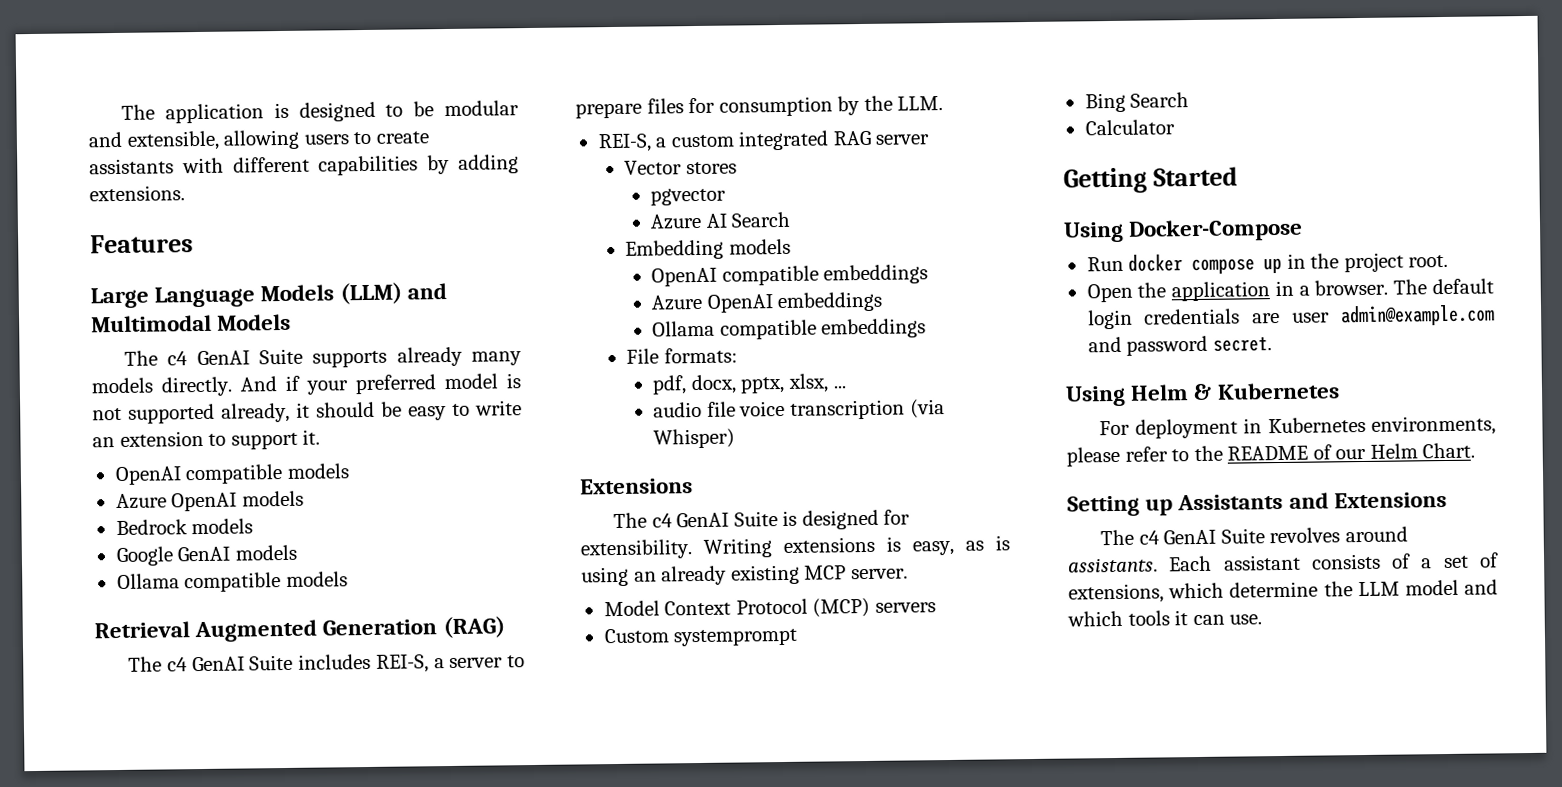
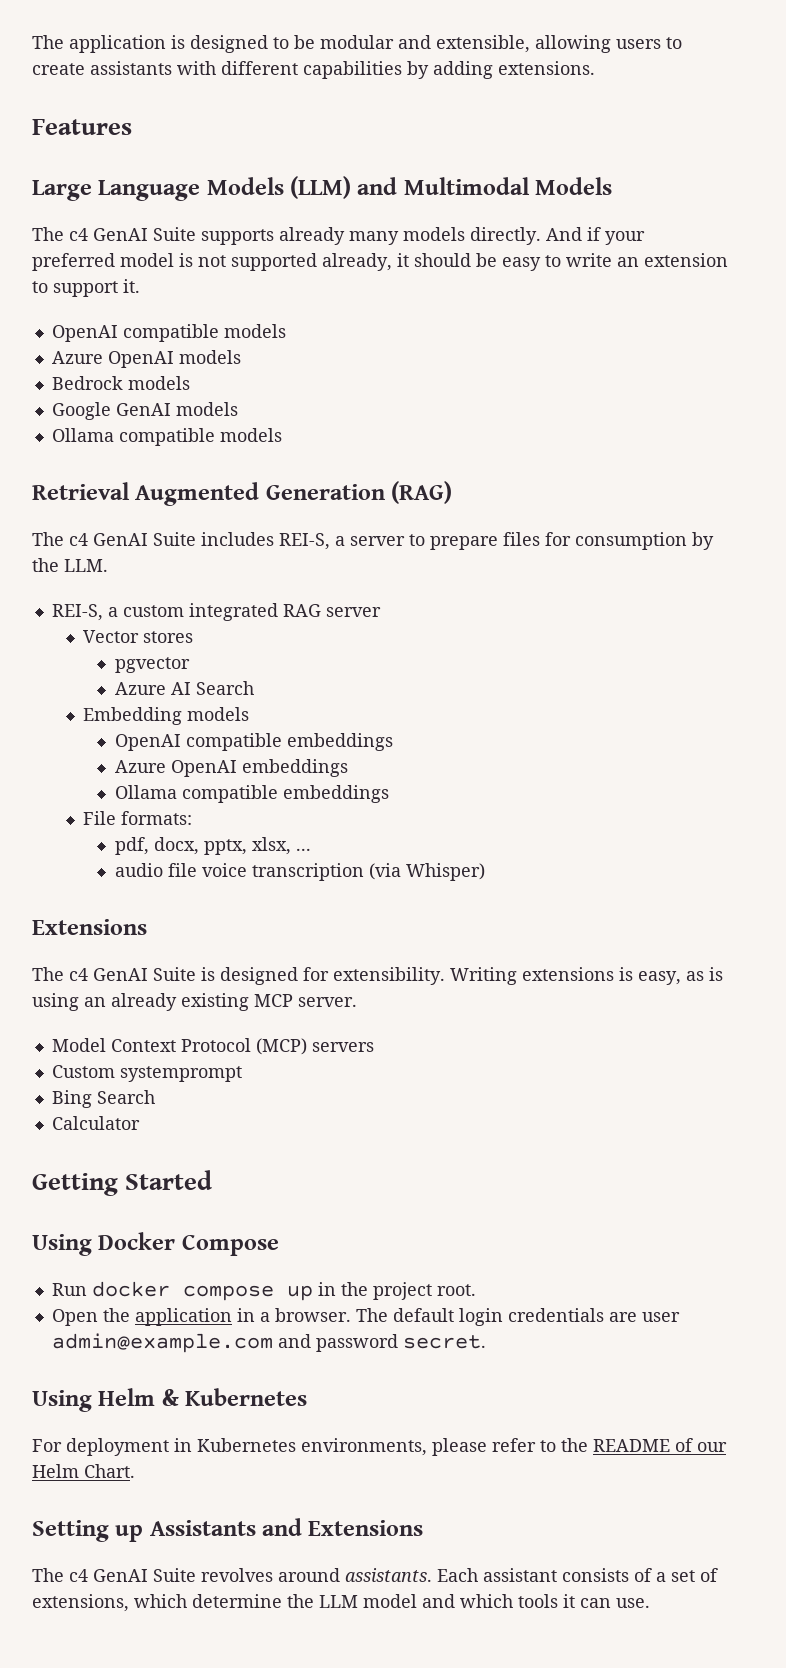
- Using Docker-Compose
+ Using Docker Compose

